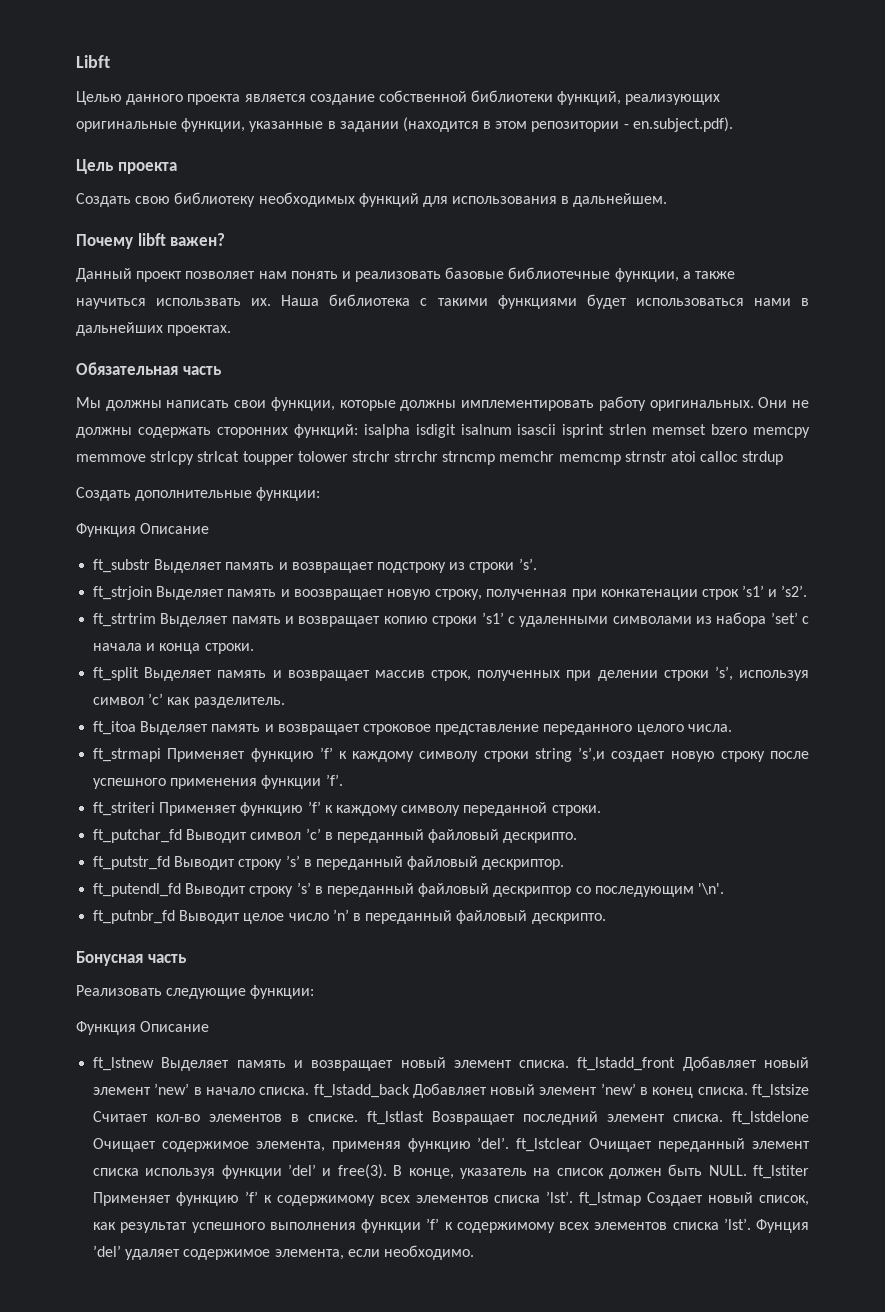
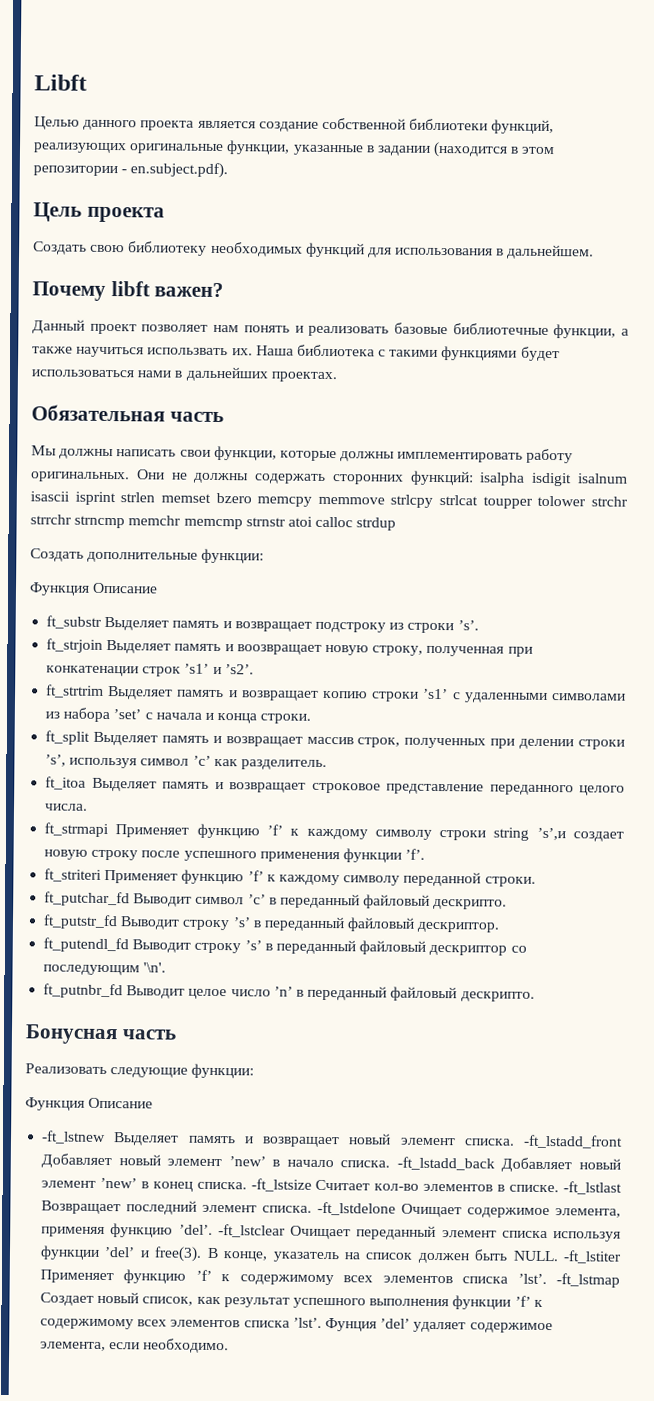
- ft_lstnew Выделяет память и возвращает новый элемент списка. ft_lstadd_front Добавляет новый элемент ’new’ в начало списка. ft_lstadd_back Добавляет новый элемент ’new’ в конец списка. ft_lstsize Считает кол-во элементов в списке. ft_lstlast Возвращает последний элемент списка. ft_lstdelone Очищает содержимое элемента, применяя функцию ’del’. ft_lstclear Очищает переданный элемент списка используя функции ’del’ и free(3).
+ -ft_lstnew Выделяет память и возвращает новый элемент списка. -ft_lstadd_front Добавляет новый элемент ’new’ в начало списка. -ft_lstadd_back Добавляет новый элемент ’new’ в конец списка. -ft_lstsize Считает кол-во элементов в списке. -ft_lstlast Возвращает последний элемент списка. -ft_lstdelone Очищает содержимое элемента, применяя функцию ’del’. -ft_lstclear Очищает переданный элемент списка используя функции ’del’ и free(3).
- В конце, указатель на список должен быть NULL. ft_lstiter Применяет функцию ’f’ к содержимому всех элементов списка ’lst’. ft_lstmap Создает новый список, как результат успешного выполнения функции ’f’ к содержимому всех элементов списка ’lst’.
+ В конце, указатель на список должен быть NULL. -ft_lstiter Применяет функцию ’f’ к содержимому всех элементов списка ’lst’. -ft_lstmap Создает новый список, как результат успешного выполнения функции ’f’ к содержимому всех элементов списка ’lst’.

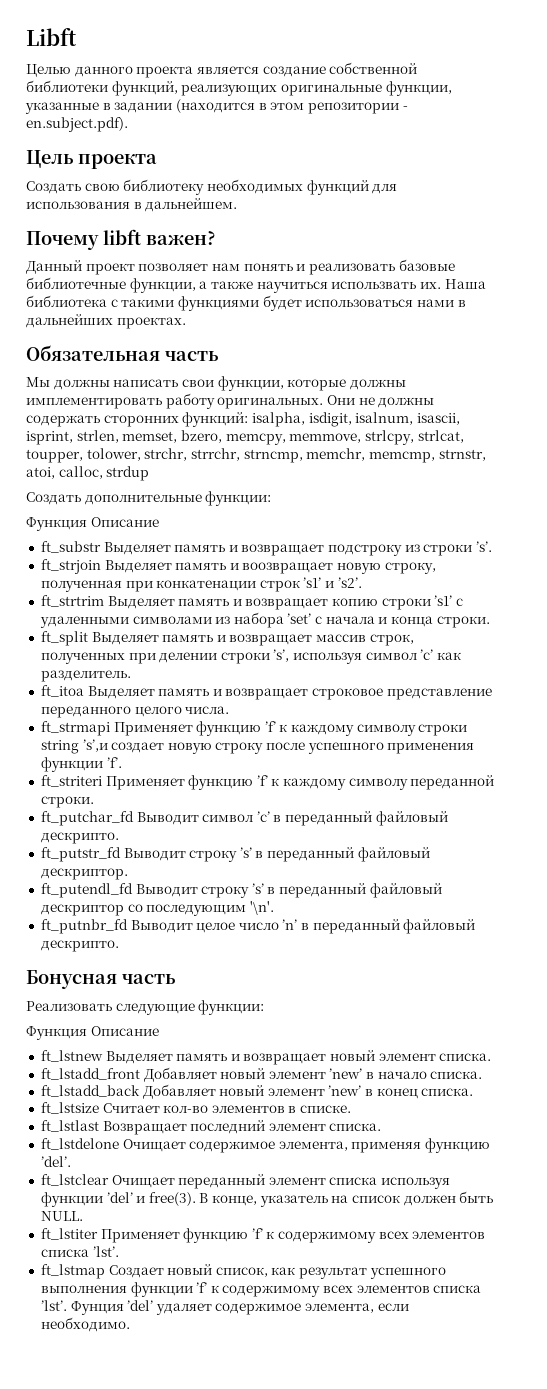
- Они не должны содержать сторонних функций: isalpha isdigit isalnum isascii isprint strlen memset bzero memcpy memmove strlcpy strlcat toupper tolower strchr strrchr strncmp memchr memcmp strnstr atoi calloc strdup
+ Они не должны содержать сторонних функций: isalpha, isdigit, isalnum, isascii, isprint, strlen, memset, bzero, memcpy, memmove, strlcpy, strlcat, toupper, tolower, strchr, strrchr, strncmp, memchr, memcmp, strnstr, atoi, calloc, strdup
- -ft_lstnew Выделяет память и возвращает новый элемент списка. -ft_lstadd_front Добавляет новый элемент ’new’ в начало списка. -ft_lstadd_back Добавляет новый элемент ’new’ в конец списка. -ft_lstsize Считает кол-во элементов в списке. -ft_lstlast Возвращает последний элемент списка. -ft_lstdelone Очищает содержимое элемента, применяя функцию ’del’. -ft_lstclear Очищает переданный элемент списка используя функции ’del’ и free(3).
+ ft_lstnew Выделяет память и возвращает новый элемент списка.
+ ft_lstadd_front Добавляет новый элемент ’new’ в начало списка.
+ ft_lstadd_back Добавляет новый элемент ’new’ в конец списка.
+ ft_lstsize Считает кол-во элементов в списке.
+ ft_lstlast Возвращает последний элемент списка.
+ ft_lstdelone Очищает содержимое элемента, применяя функцию ’del’.
+ ft_lstclear Очищает переданный элемент списка используя функции ’del’ и free(3).
- В конце, указатель на список должен быть NULL. -ft_lstiter Применяет функцию ’f’ к содержимому всех элементов списка ’lst’. -ft_lstmap Создает новый список, как результат успешного выполнения функции ’f’ к содержимому всех элементов списка ’lst’.
+ В конце, указатель на список должен быть NULL.
+ ft_lstiter Применяет функцию ’f’ к содержимому всех элементов списка ’lst’.
+ ft_lstmap Создает новый список, как результат успешного выполнения функции ’f’ к содержимому всех элементов списка ’lst’.

